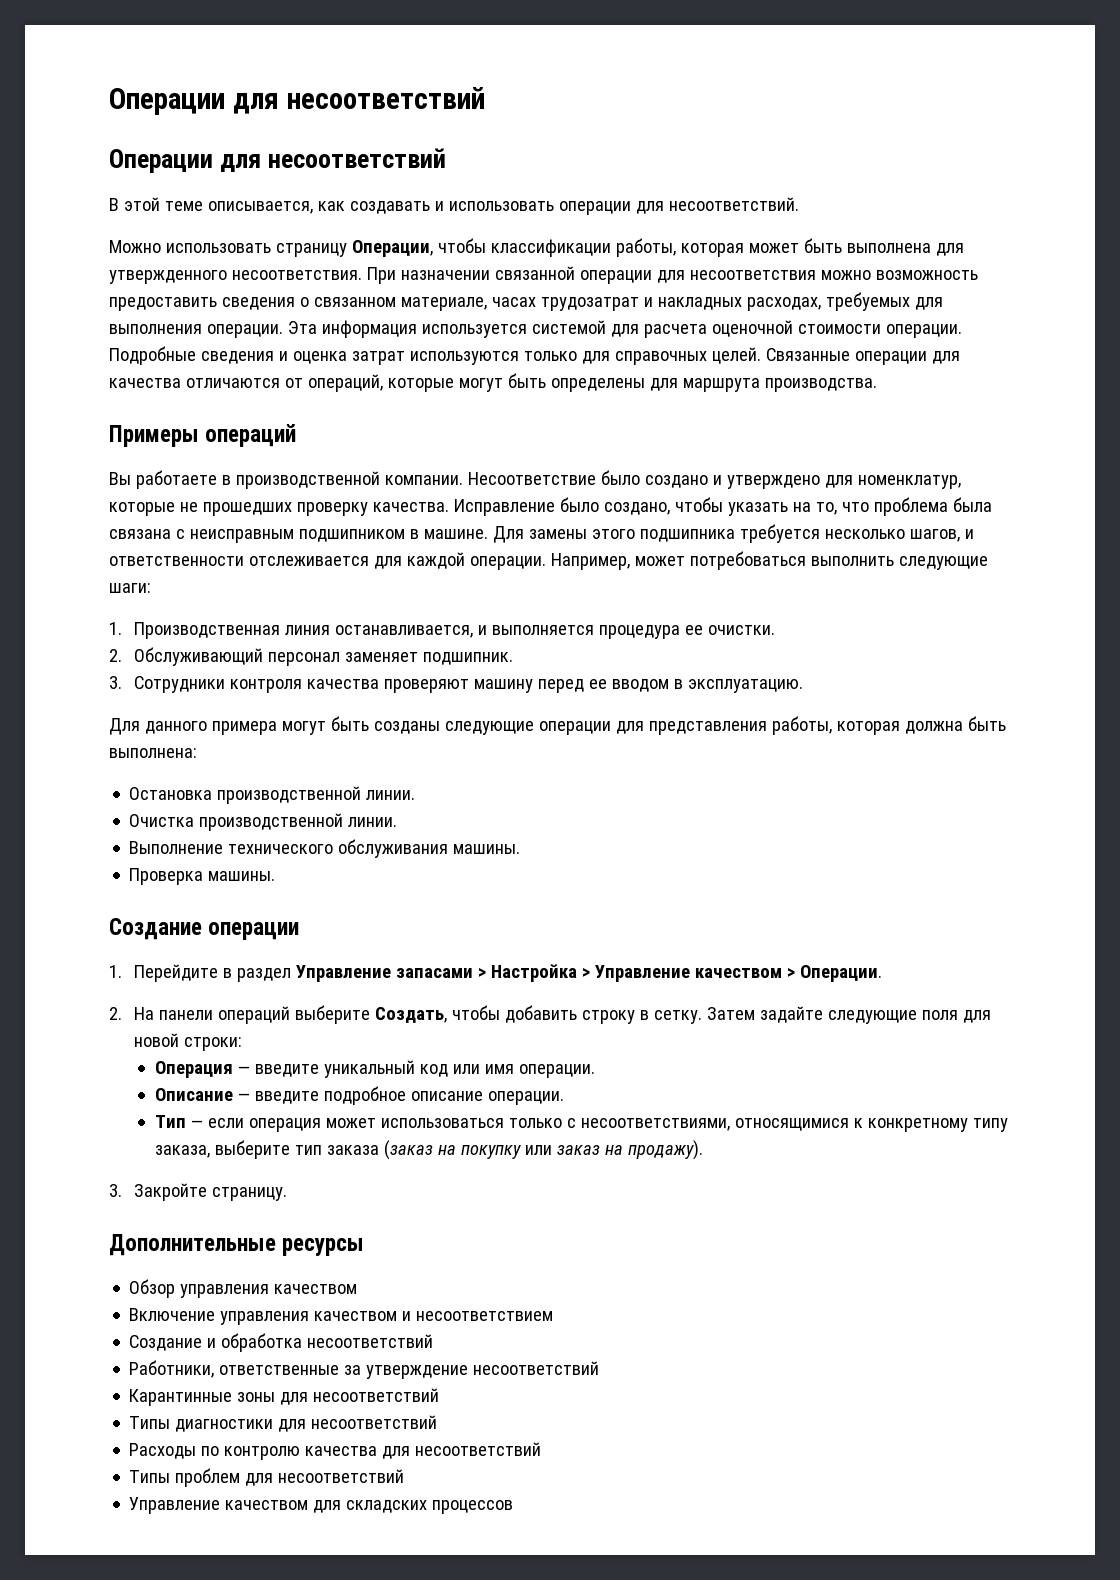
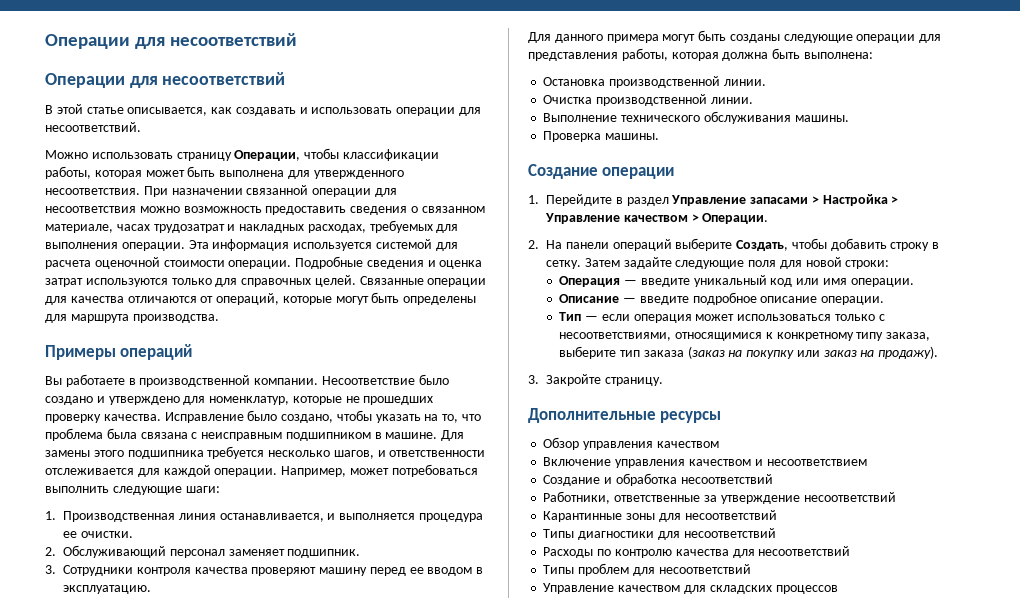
- В этой теме описывается, как создавать и использовать операции для несоответствий.
+ В этой статье описывается, как создавать и использовать операции для несоответствий.

